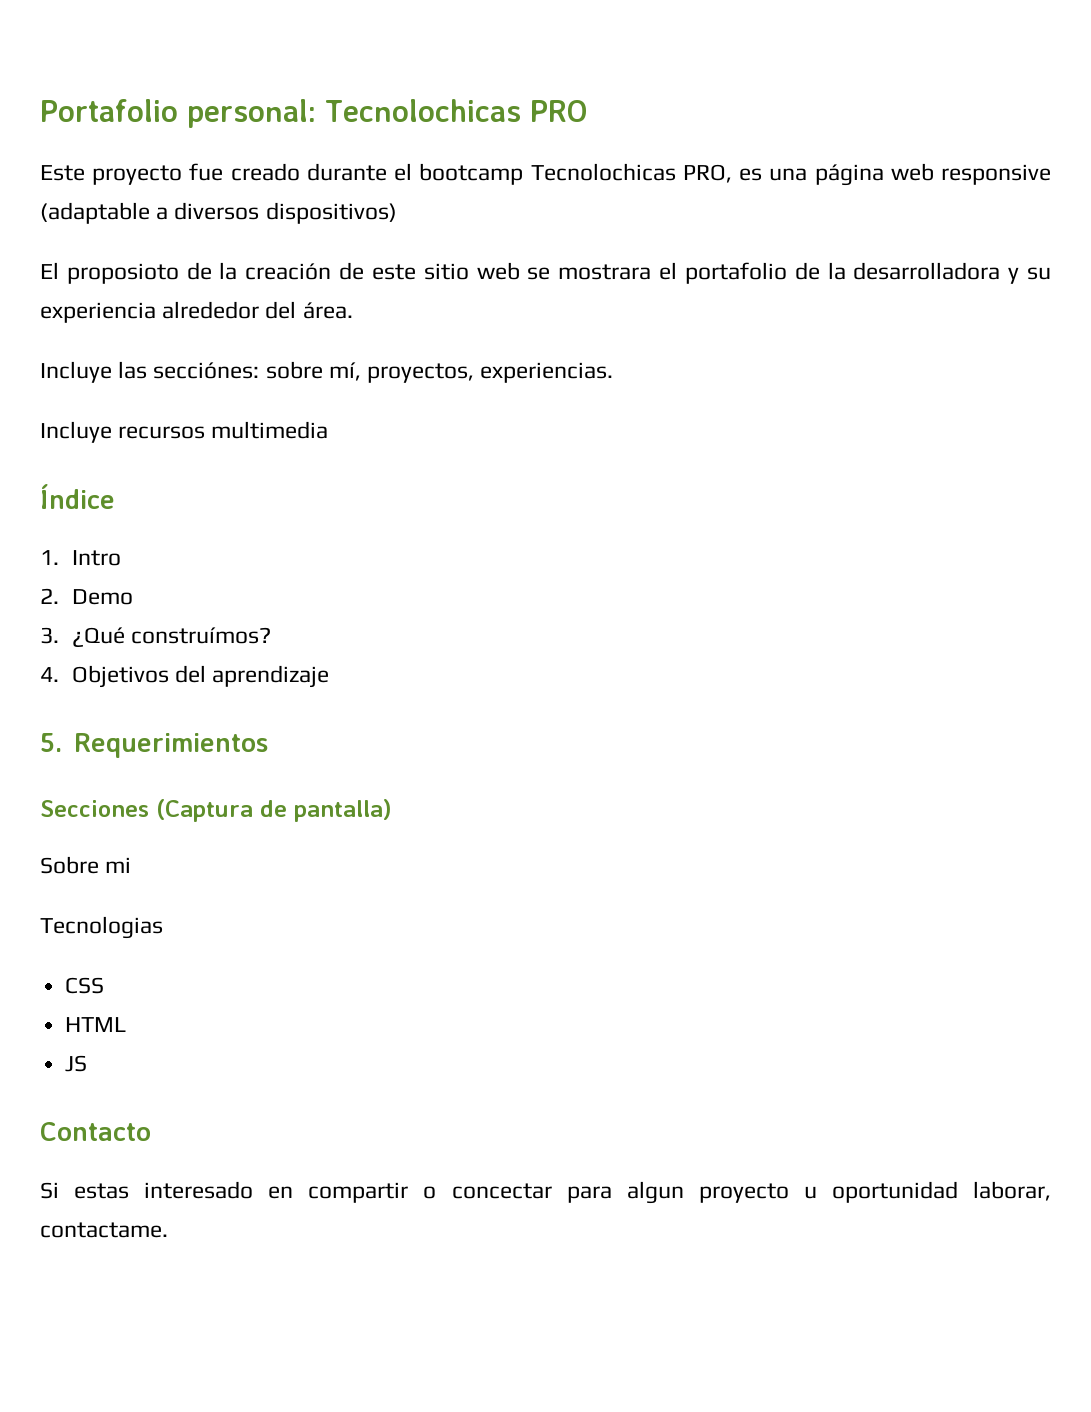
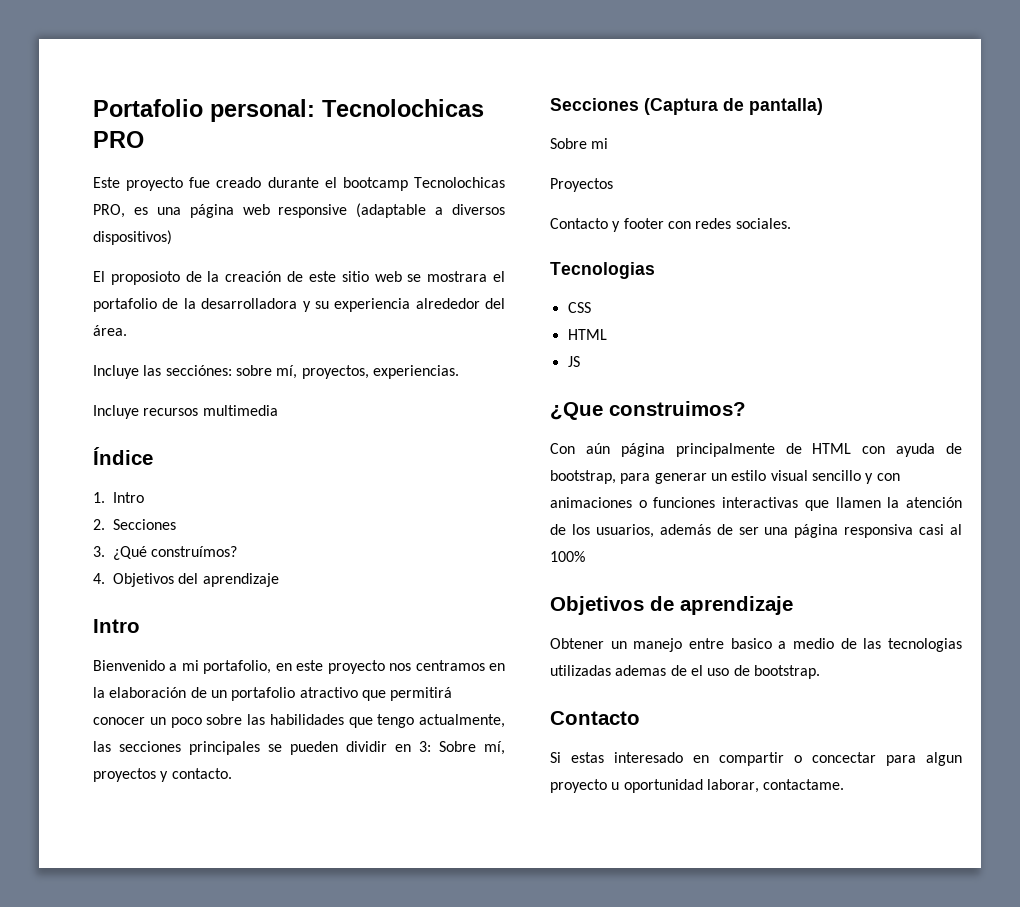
- 2. Demo
+ 2. Secciones
  4. Objetivos del aprendizaje
- 5. Requerimientos
+ Intro
+ Bienvenido a mi portafolio, en este proyecto nos centramos en la elaboración de un portafolio atractivo que permitirá conocer un poco sobre las habilidades que tengo actualmente, las secciones principales se pueden dividir en 3: Sobre mí, proyectos y contacto.
+ Proyectos
+ Contacto y footer con redes sociales.
  Tecnologias
  CSS
  HTML
  JS
+ ¿Que construimos?
+ Con aún página principalmente de HTML con ayuda de bootstrap, para generar un estilo visual sencillo y con animaciones o funciones interactivas que llamen la atención de los usuarios, además de ser una página responsiva casi al 100%
+ Objetivos de aprendizaje
+ Obtener un manejo entre basico a medio de las tecnologias utilizadas ademas de el uso de bootstrap.

